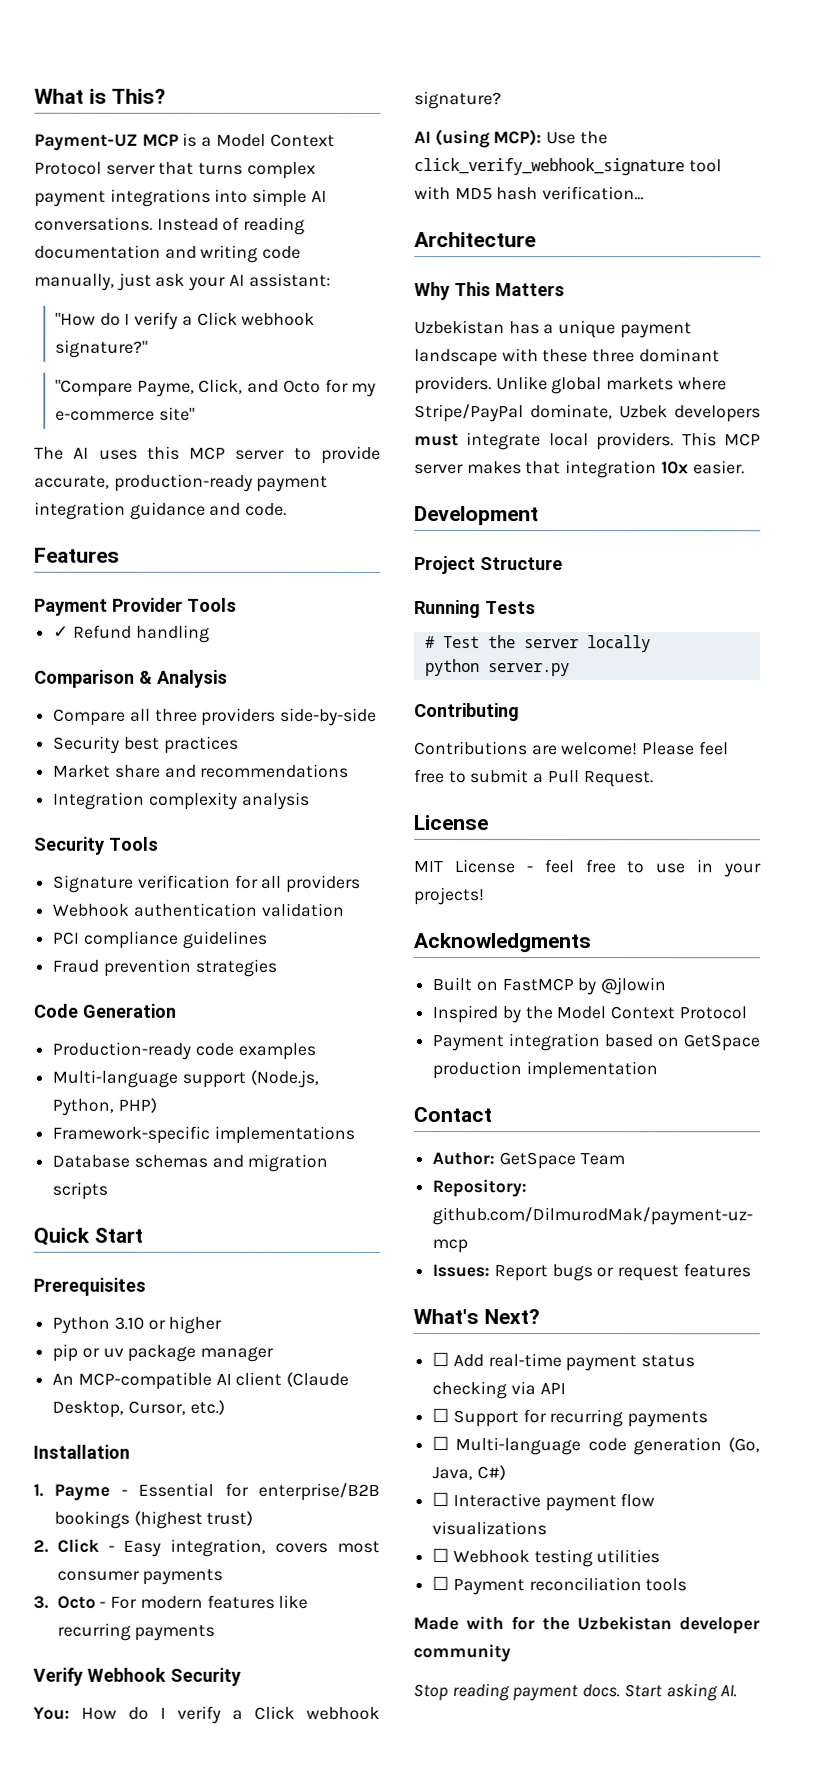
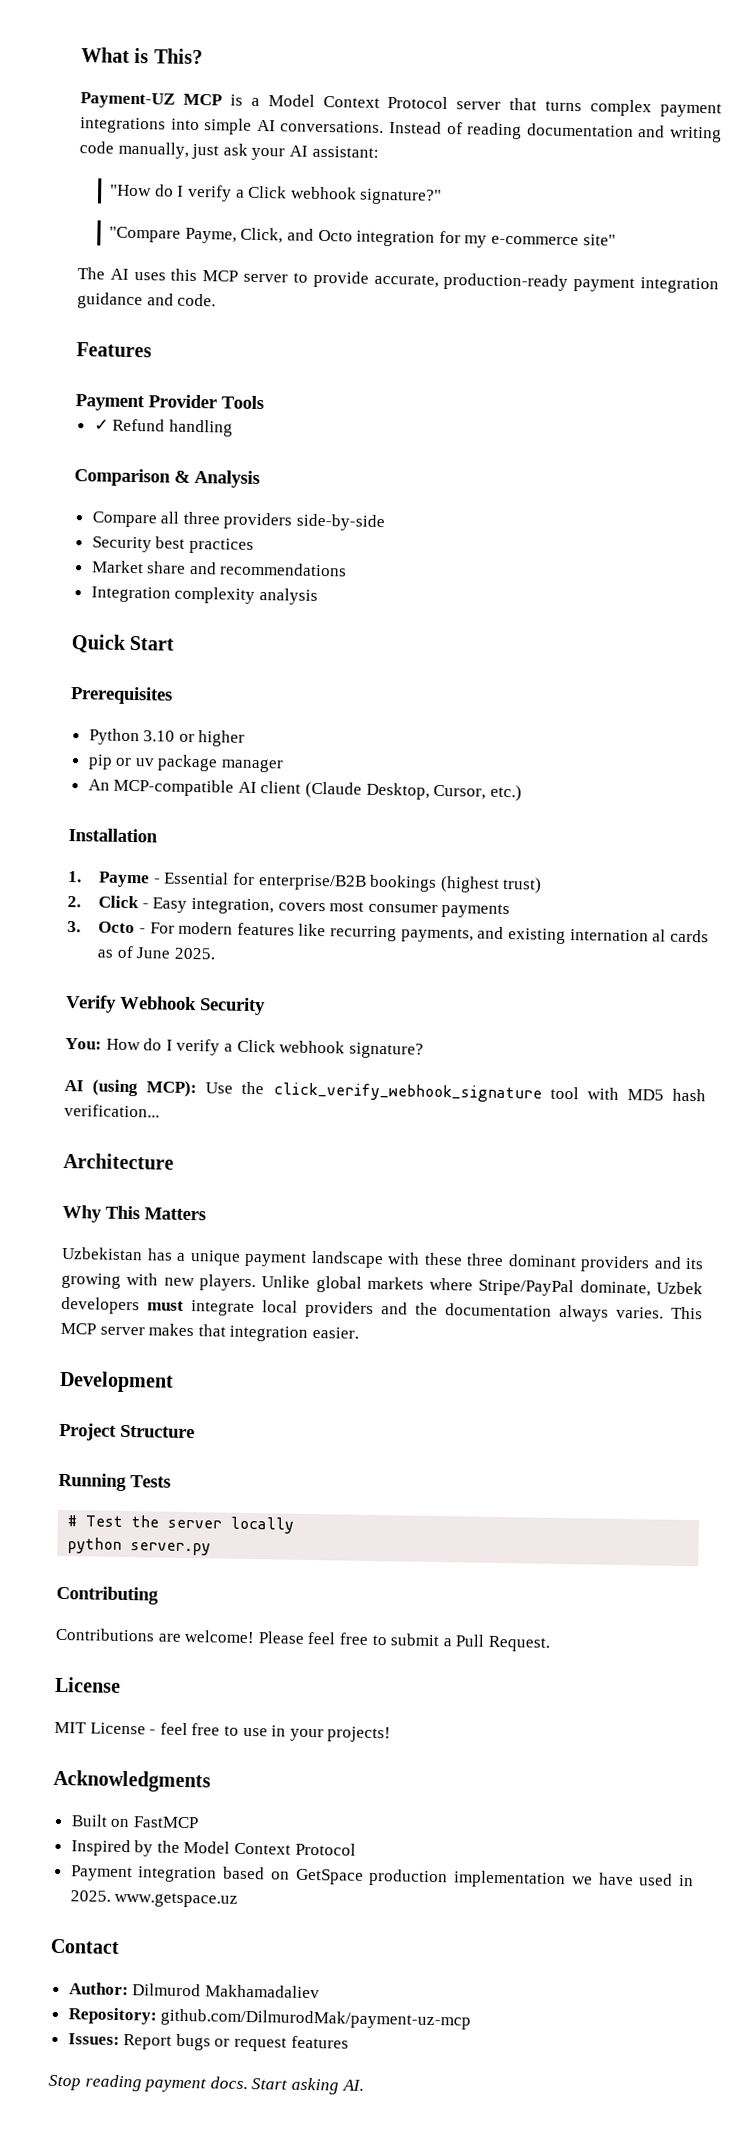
- "Compare Payme, Click, and Octo for my e-commerce site"
+ "Compare Payme, Click, and Octo integration for my e-commerce site"
- Security Tools
- Signature verification for all providers
- Webhook authentication validation
- PCI compliance guidelines
- Fraud prevention strategies
- Code Generation
- Production-ready code examples
- Multi-language support (Node.js, Python, PHP)
- Framework-specific implementations
- Database schemas and migration scripts
- 3. Octo - For modern features like recurring payments
+ 3. Octo - For modern features like recurring payments, and existing internation al cards as of June 2025.
- Uzbekistan has a unique payment landscape with these three dominant providers.
+ Uzbekistan has a unique payment landscape with these three dominant providers and its growing with new players.
- Unlike global markets where Stripe/PayPal dominate, Uzbek developers must integrate local providers.
+ Unlike global markets where Stripe/PayPal dominate, Uzbek developers must integrate local providers and the documentation always varies.
- This MCP server makes that integration 10x easier.
+ This MCP server makes that integration easier.
- Built on FastMCP by @jlowin
+ Built on FastMCP
- Payment integration based on GetSpace production implementation
+ Payment integration based on GetSpace production implementation we have used in 2025. www.getspace.uz
- Author: GetSpace Team
+ Author: Dilmurod Makhamadaliev
- What's Next?
- ☐ Add real-time payment status checking via API
- ☐ Support for recurring payments
- ☐ Multi-language code generation (Go, Java, C#)
- ☐ Interactive payment flow visualizations
- ☐ Webhook testing utilities
- ☐ Payment reconciliation tools
- Made with for the Uzbekistan developer community

